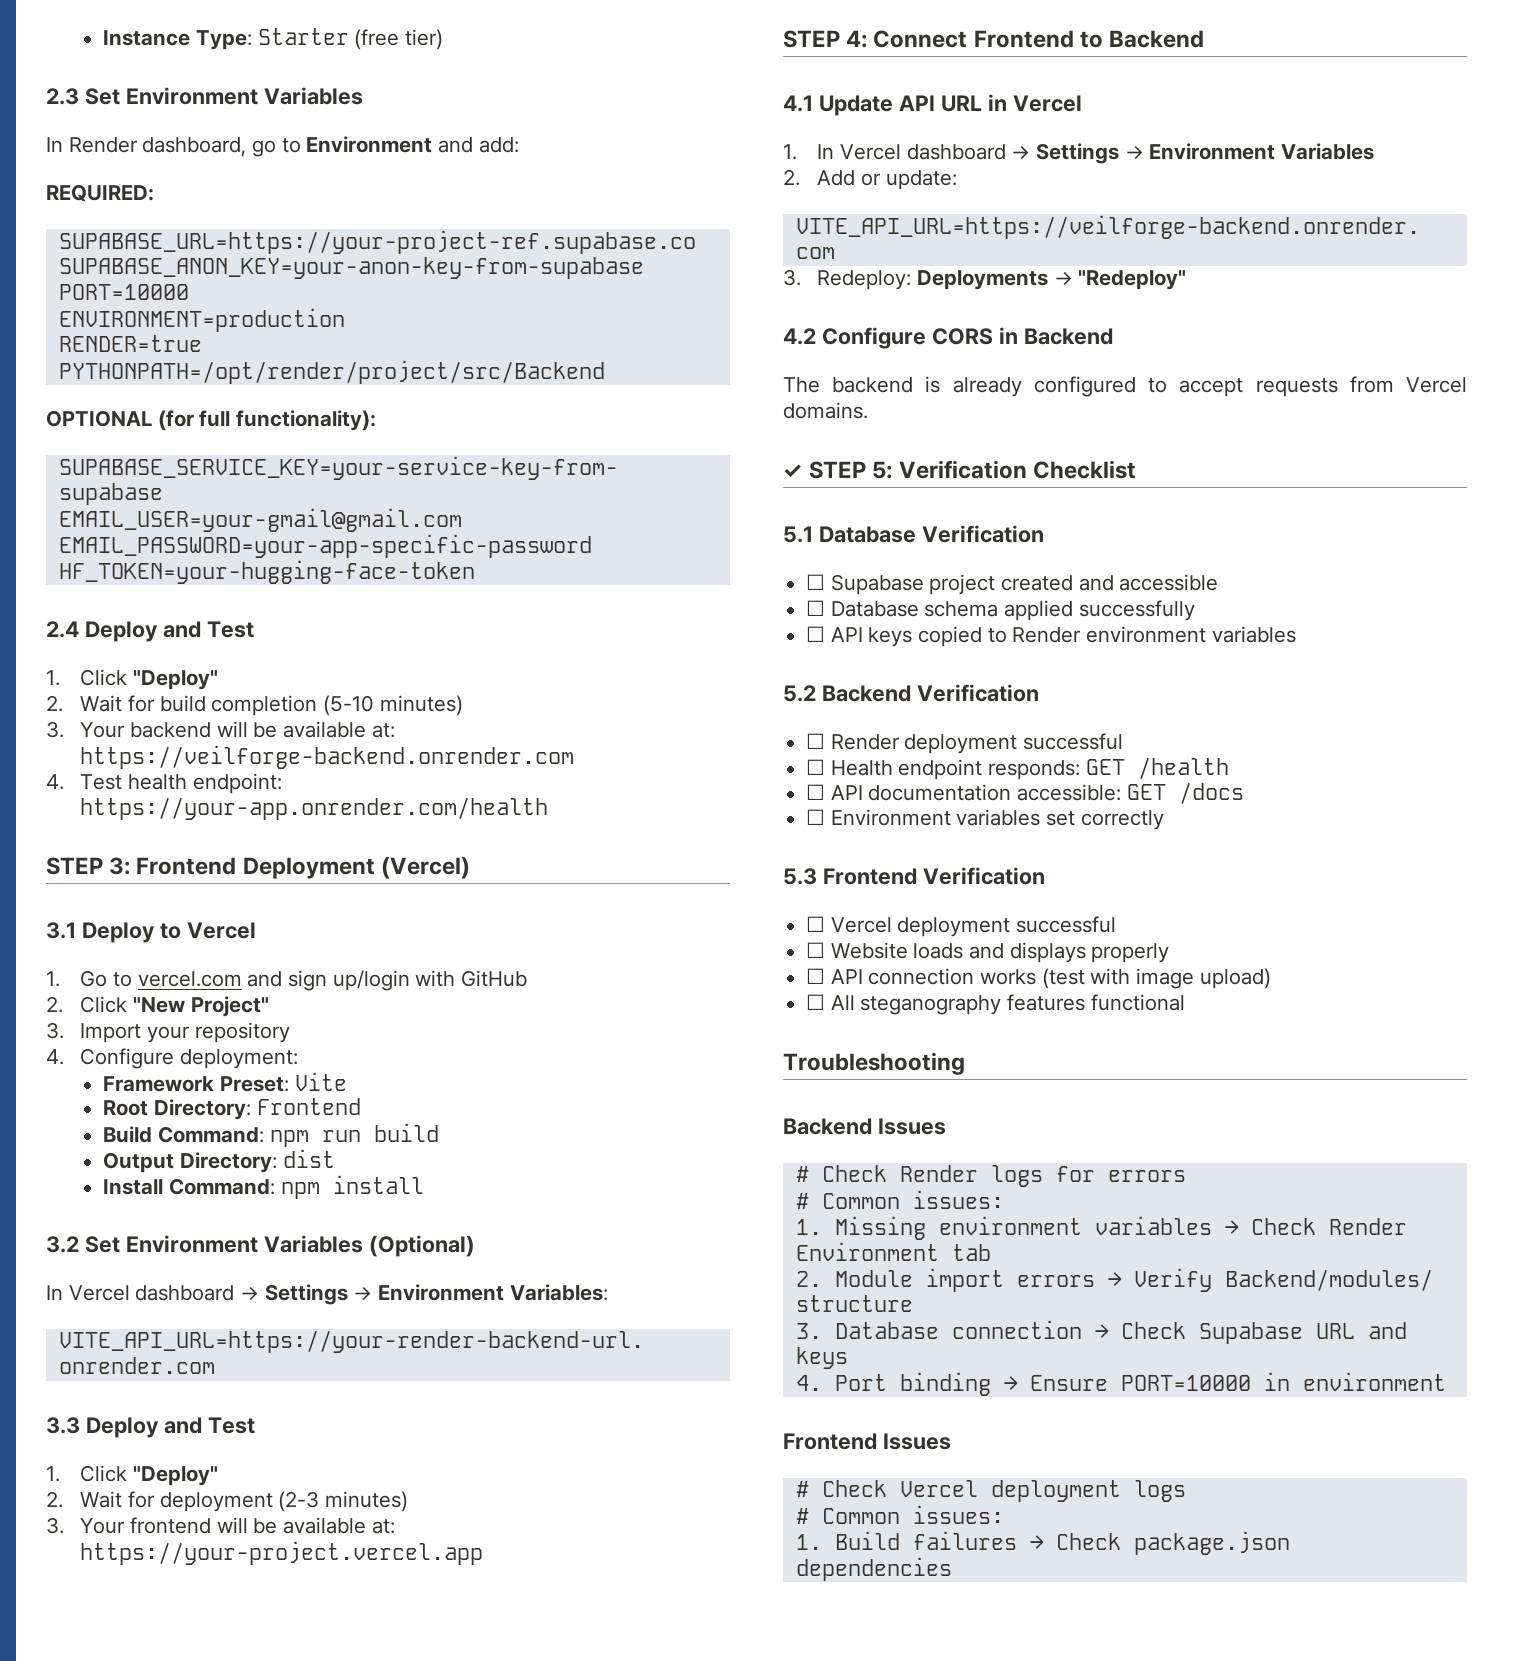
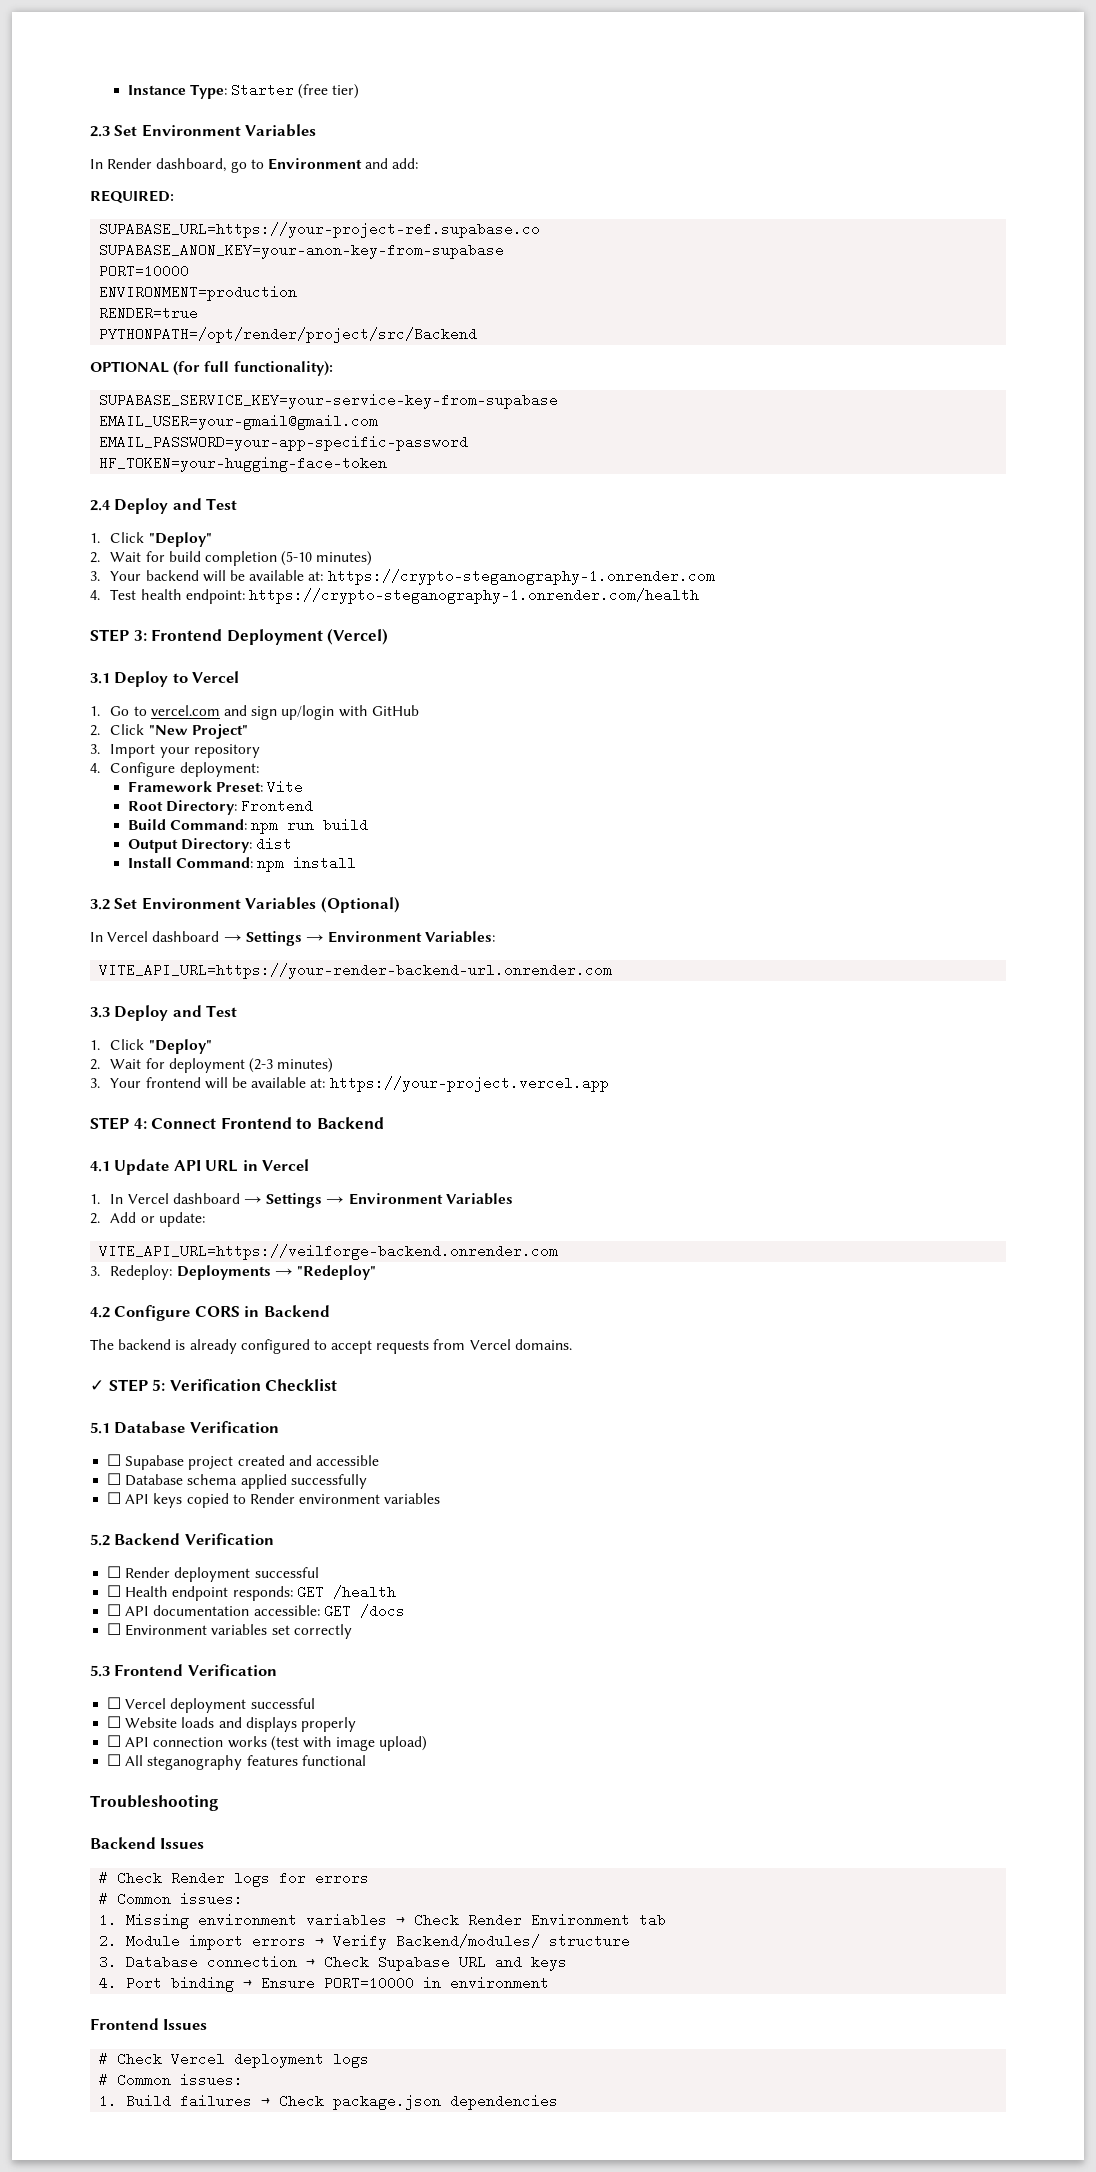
- 3. Your backend will be available at: https://veilforge-backend.onrender.com
+ 3. Your backend will be available at: https://crypto-steganography-1.onrender.com
- 4. Test health endpoint: https://your-app.onrender.com/health
+ 4. Test health endpoint: https://crypto-steganography-1.onrender.com/health

